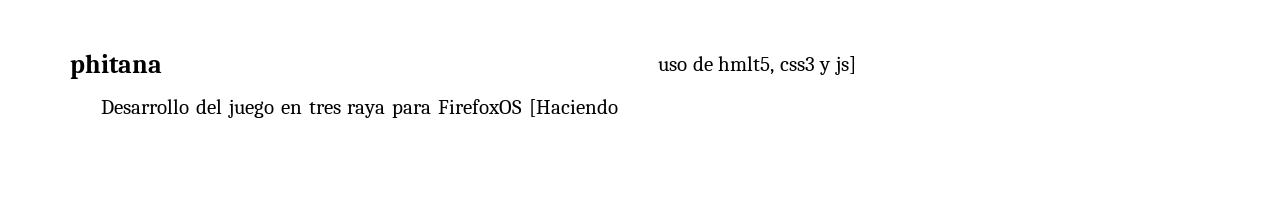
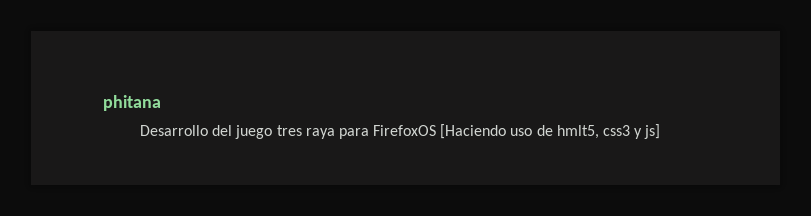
- Desarrollo del juego en tres raya para FirefoxOS [Haciendo uso de hmlt5, css3 y js]
+ Desarrollo del juego tres raya para FirefoxOS [Haciendo uso de hmlt5, css3 y js]

